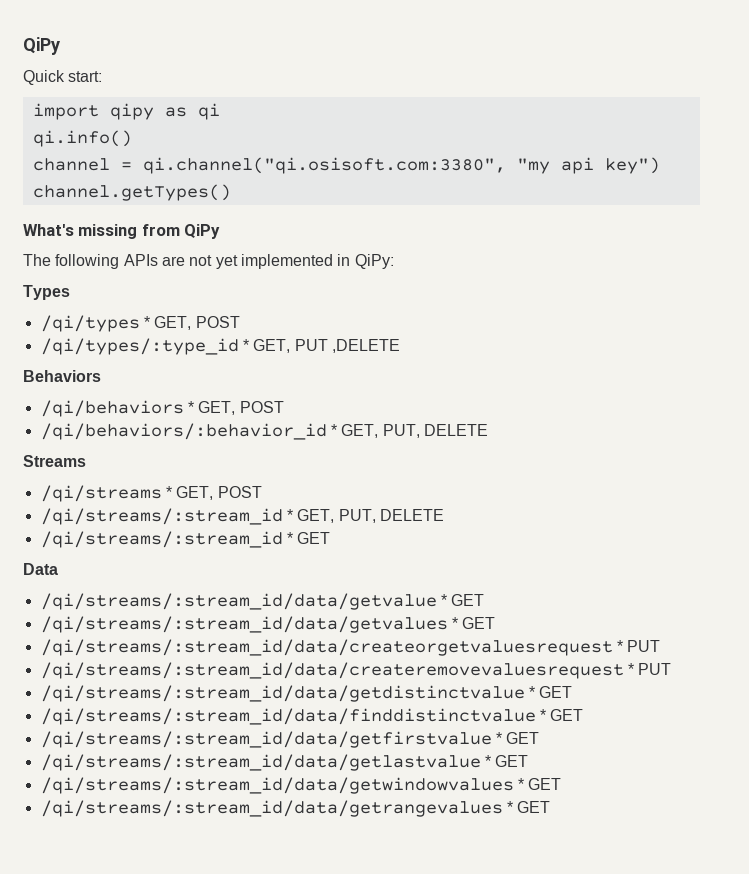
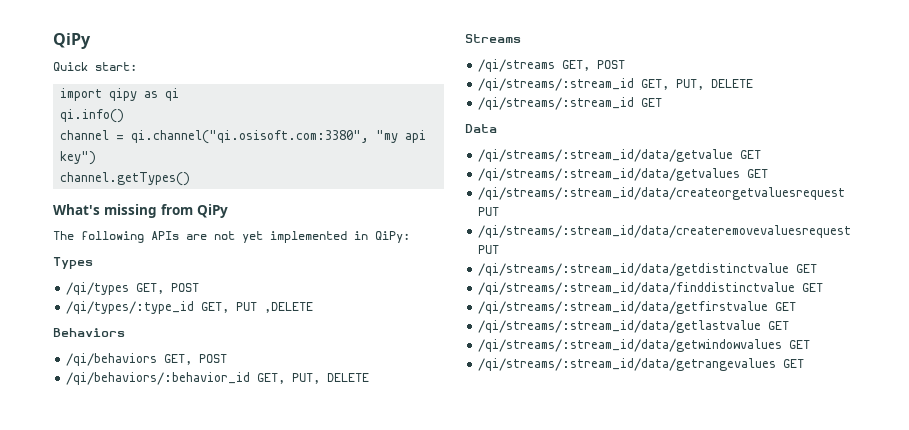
- /qi/types * GET, POST
+ /qi/types GET, POST
- /qi/types/:type_id * GET, PUT ,DELETE
+ /qi/types/:type_id GET, PUT ,DELETE
- /qi/behaviors * GET, POST
+ /qi/behaviors GET, POST
- /qi/behaviors/:behavior_id * GET, PUT, DELETE
+ /qi/behaviors/:behavior_id GET, PUT, DELETE
- /qi/streams * GET, POST
+ /qi/streams GET, POST
- /qi/streams/:stream_id * GET, PUT, DELETE
+ /qi/streams/:stream_id GET, PUT, DELETE
- /qi/streams/:stream_id * GET
+ /qi/streams/:stream_id GET
- /qi/streams/:stream_id/data/getvalue * GET
+ /qi/streams/:stream_id/data/getvalue GET
- /qi/streams/:stream_id/data/getvalues * GET
+ /qi/streams/:stream_id/data/getvalues GET
- /qi/streams/:stream_id/data/createorgetvaluesrequest * PUT
+ /qi/streams/:stream_id/data/createorgetvaluesrequest PUT
- /qi/streams/:stream_id/data/createremovevaluesrequest * PUT
+ /qi/streams/:stream_id/data/createremovevaluesrequest PUT
- /qi/streams/:stream_id/data/getdistinctvalue * GET
+ /qi/streams/:stream_id/data/getdistinctvalue GET
- /qi/streams/:stream_id/data/finddistinctvalue * GET
+ /qi/streams/:stream_id/data/finddistinctvalue GET
- /qi/streams/:stream_id/data/getfirstvalue * GET
+ /qi/streams/:stream_id/data/getfirstvalue GET
- /qi/streams/:stream_id/data/getlastvalue * GET
+ /qi/streams/:stream_id/data/getlastvalue GET
- /qi/streams/:stream_id/data/getwindowvalues * GET
+ /qi/streams/:stream_id/data/getwindowvalues GET
- /qi/streams/:stream_id/data/getrangevalues * GET
+ /qi/streams/:stream_id/data/getrangevalues GET

